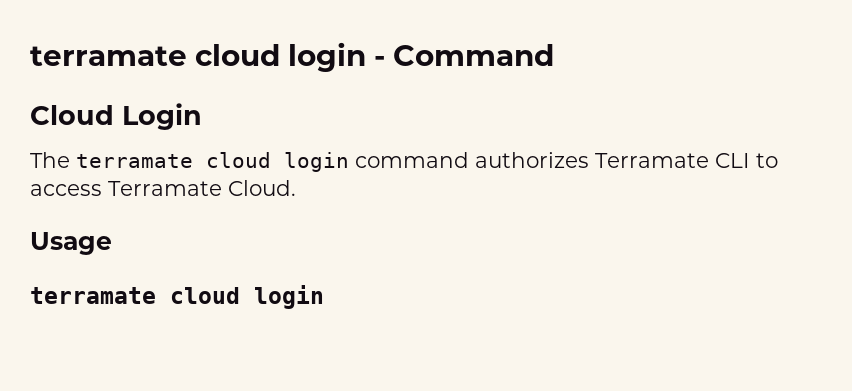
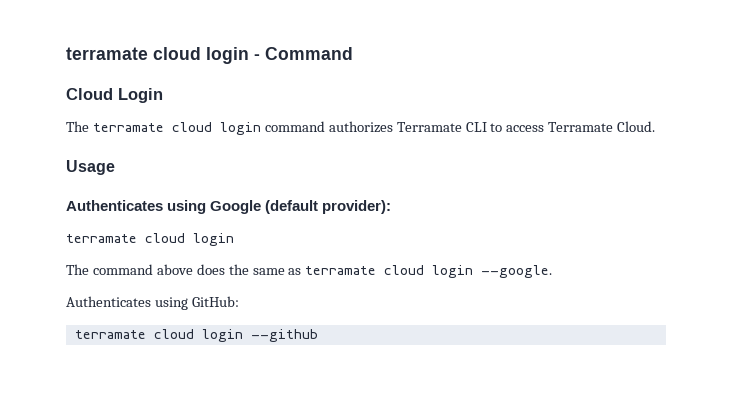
  Usage
+ Authenticates using Google (default provider):
  terramate cloud login
+ The command above does the same as terramate cloud login --google.
+ Authenticates using GitHub:
+ terramate cloud login --github

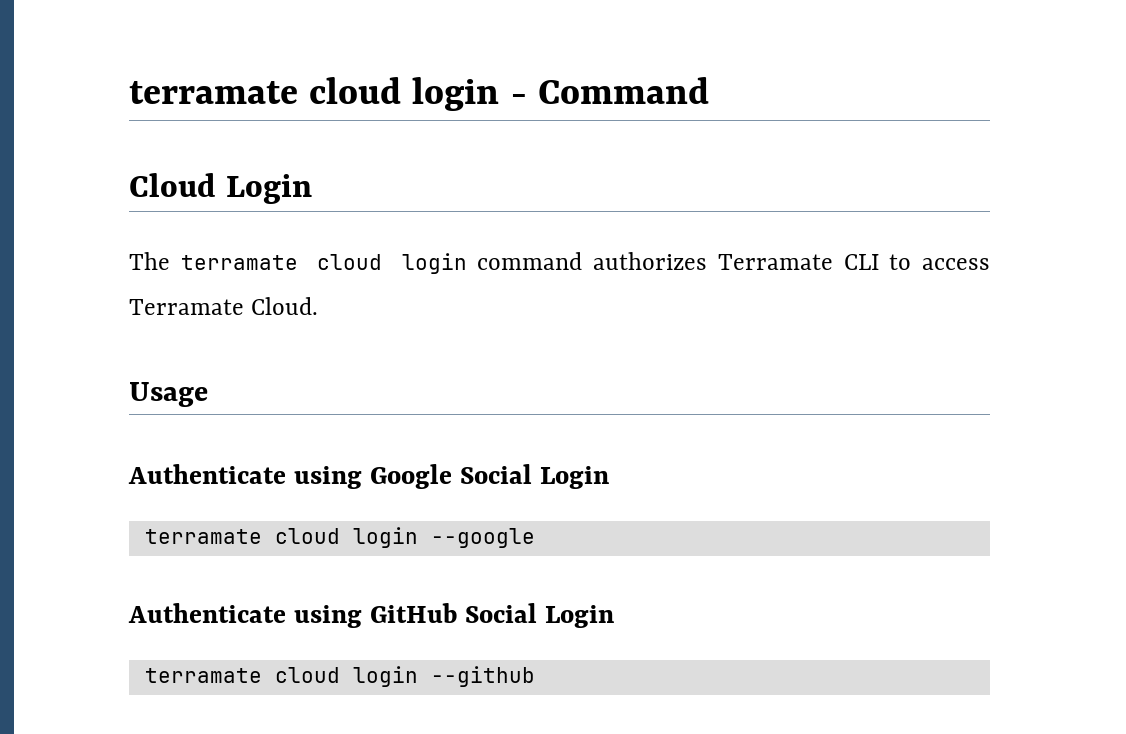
- Authenticates using Google (default provider):
- terramate cloud login
- The command above does the same as terramate cloud login --google.
- Authenticates using GitHub:
+ Authenticate using Google Social Login
+ terramate cloud login --google
+ Authenticate using GitHub Social Login

